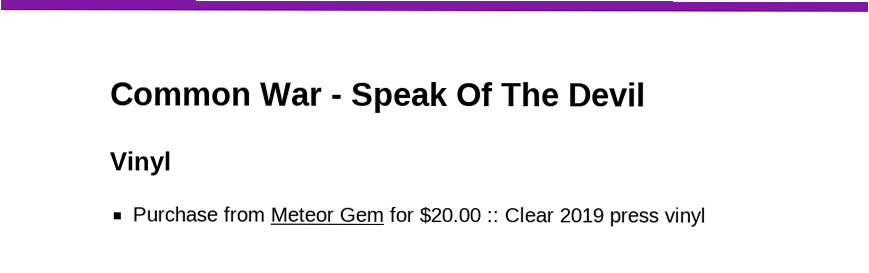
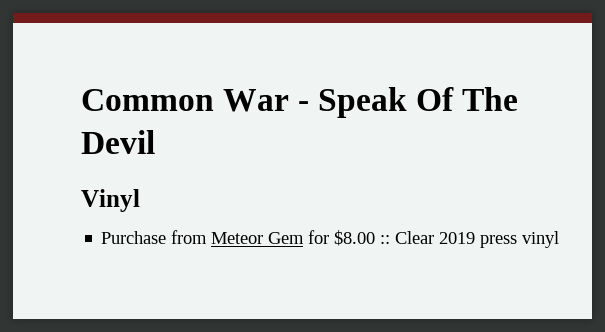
- Purchase from Meteor Gem for $20.00 :: Clear 2019 press vinyl
+ Purchase from Meteor Gem for $8.00 :: Clear 2019 press vinyl

